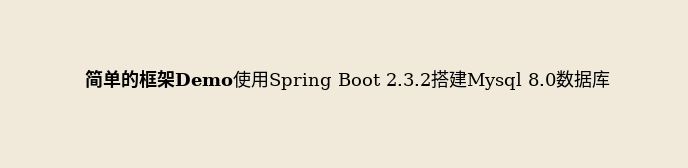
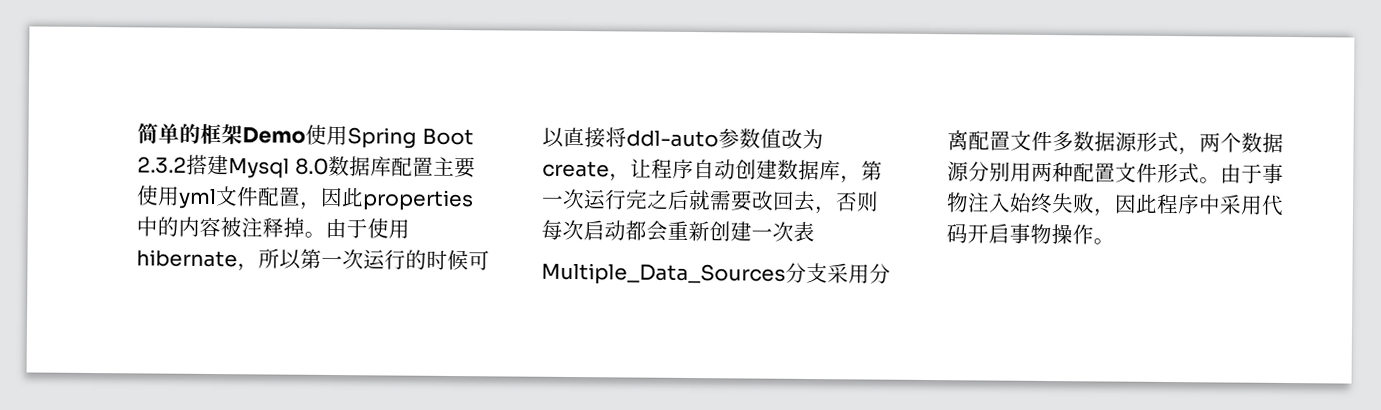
- 简单的框架Demo使用Spring Boot 2.3.2搭建Mysql 8.0数据库
+ 简单的框架Demo使用Spring Boot 2.3.2搭建Mysql 8.0数据库配置主要使用yml文件配置，因此properties中的内容被注释掉。由于使用hibernate，所以第一次运行的时候可以直接将ddl-auto参数值改为create，让程序自动创建数据库，第一次运行完之后就需要改回去，否则每次启动都会重新创建一次表
+ Multiple_Data_Sources分支采用分离配置文件多数据源形式，两个数据源分别用两种配置文件形式。由于事物注入始终失败，因此程序中采用代码开启事物操作。

